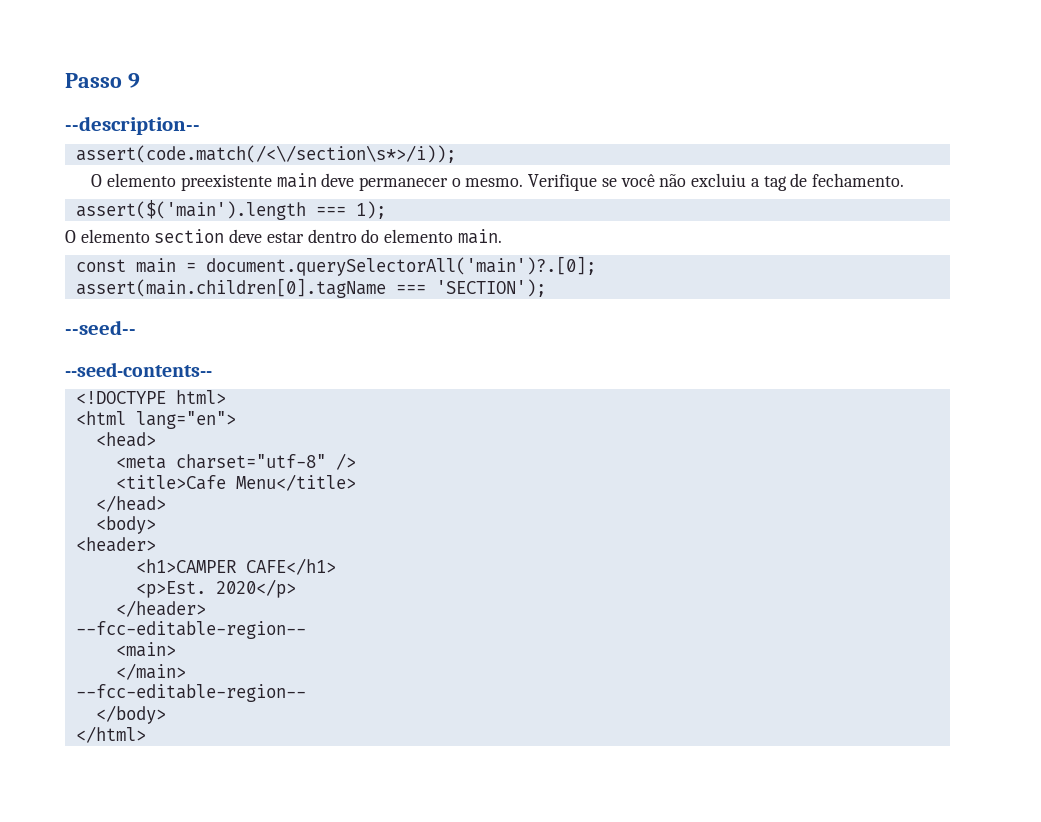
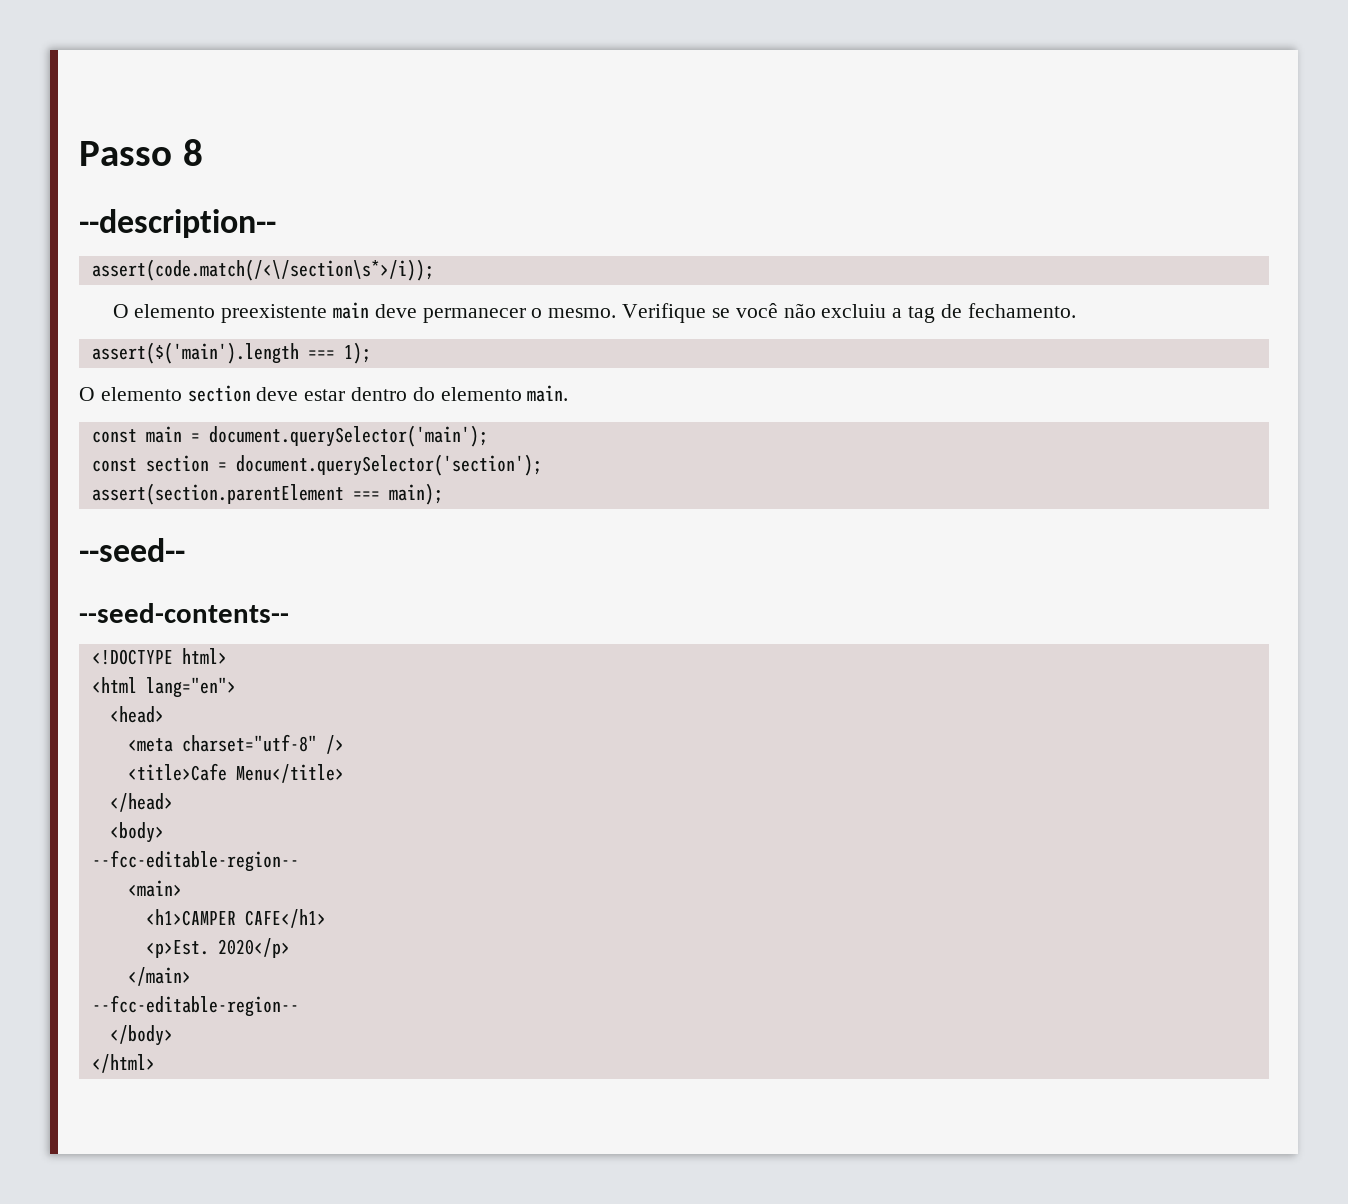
- Passo 9
+ Passo 8
- const main = document.querySelectorAll('main')?.[0];
- assert(main.children[0].tagName === 'SECTION');
+ const main = document.querySelector('main');
+ const section = document.querySelector('section');
+ assert(section.parentElement === main);
  <body>
- <header>
+ --fcc-editable-region--
+ <main>
- </header>
- --fcc-editable-region--
- <main>

